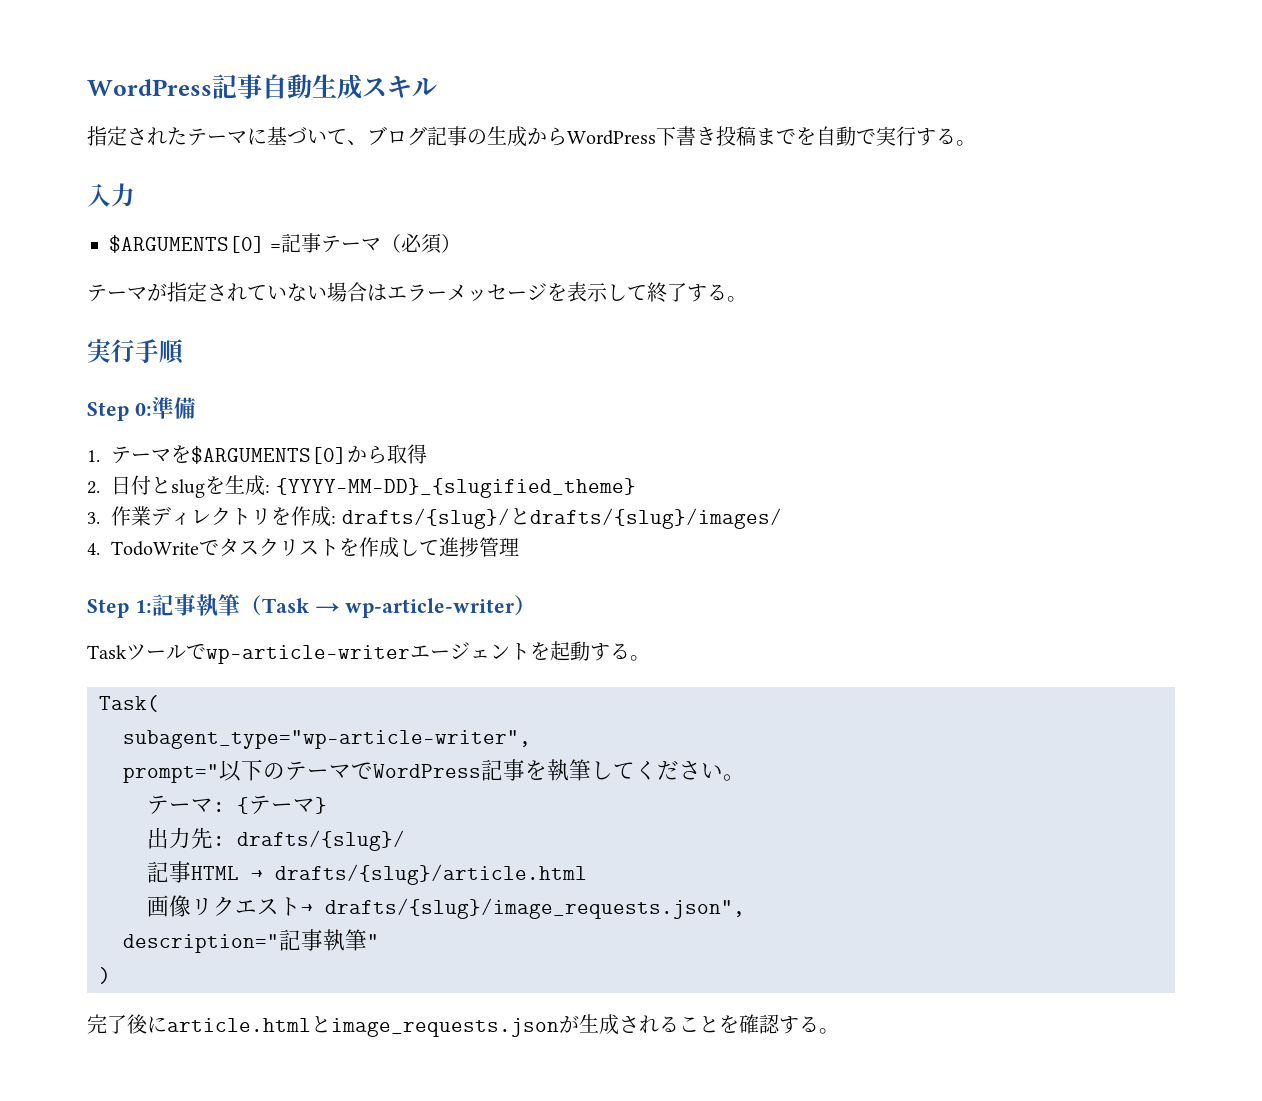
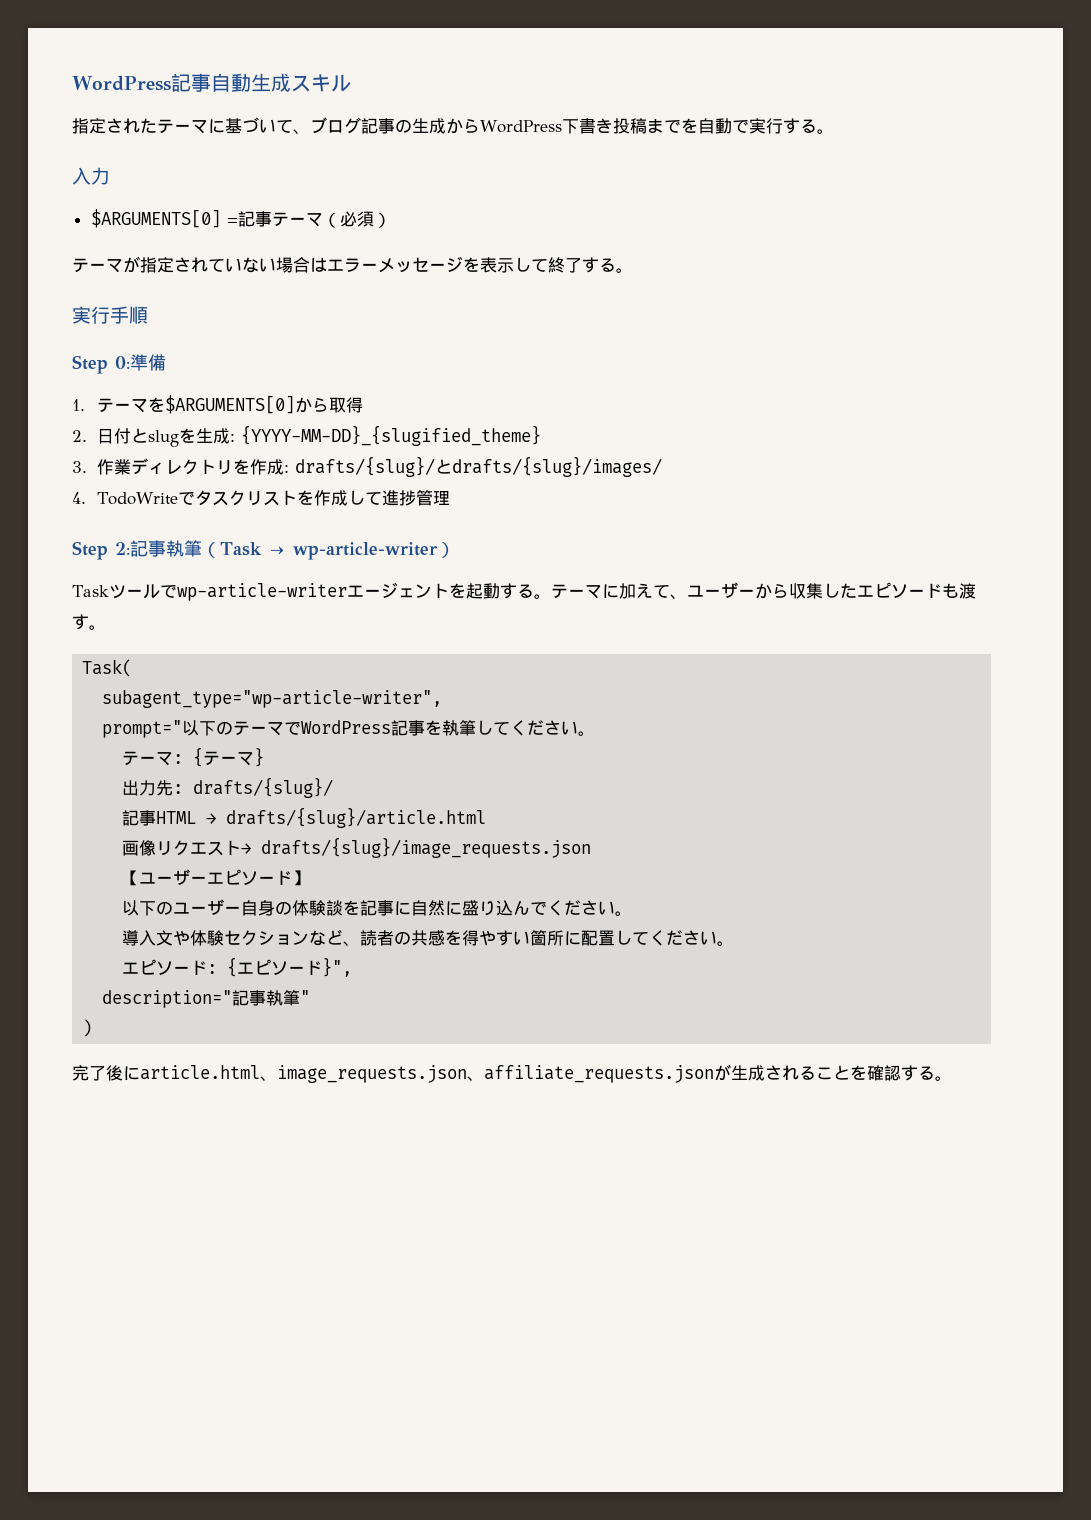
- Step 1:記事執筆（Task → wp-article-writer）
+ Step 2:記事執筆（Task → wp-article-writer）
+ テーマに加えて、ユーザーから収集したエピソードも渡す。
- 画像リクエスト→ drafts/{slug}/image_requests.json",
+ 画像リクエスト→ drafts/{slug}/image_requests.json
+ 【ユーザーエピソード】
+ 以下のユーザー自身の体験談を記事に自然に盛り込んでください。
+ 導入文や体験セクションなど、読者の共感を得やすい箇所に配置してください。
+ エピソード: {エピソード}",
- 完了後にarticle.htmlとimage_requests.jsonが生成されることを確認する。
+ 完了後にarticle.html、image_requests.json、affiliate_requests.jsonが生成されることを確認する。

